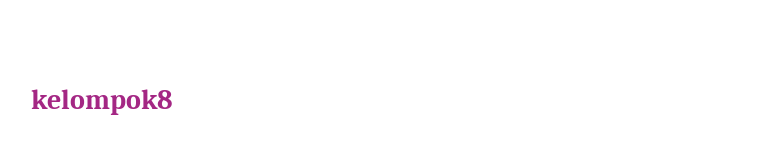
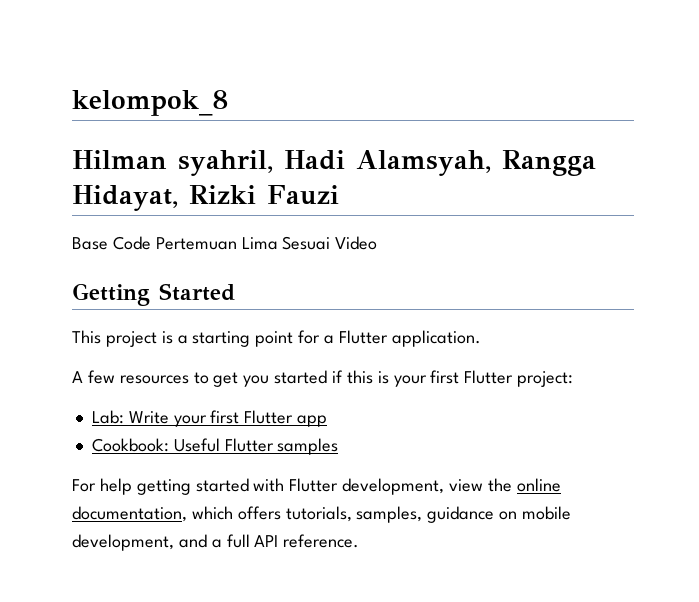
- kelompok8
+ kelompok_8
+ Hilman syahril, Hadi Alamsyah, Rangga Hidayat, Rizki Fauzi
+ Base Code Pertemuan Lima Sesuai Video
+ Getting Started
+ This project is a starting point for a Flutter application.
+ A few resources to get you started if this is your first Flutter project:
+ Lab: Write your first Flutter app
+ Cookbook: Useful Flutter samples
+ For help getting started with Flutter development, view the online documentation, which offers tutorials, samples, guidance on mobile development, and a full API reference.

